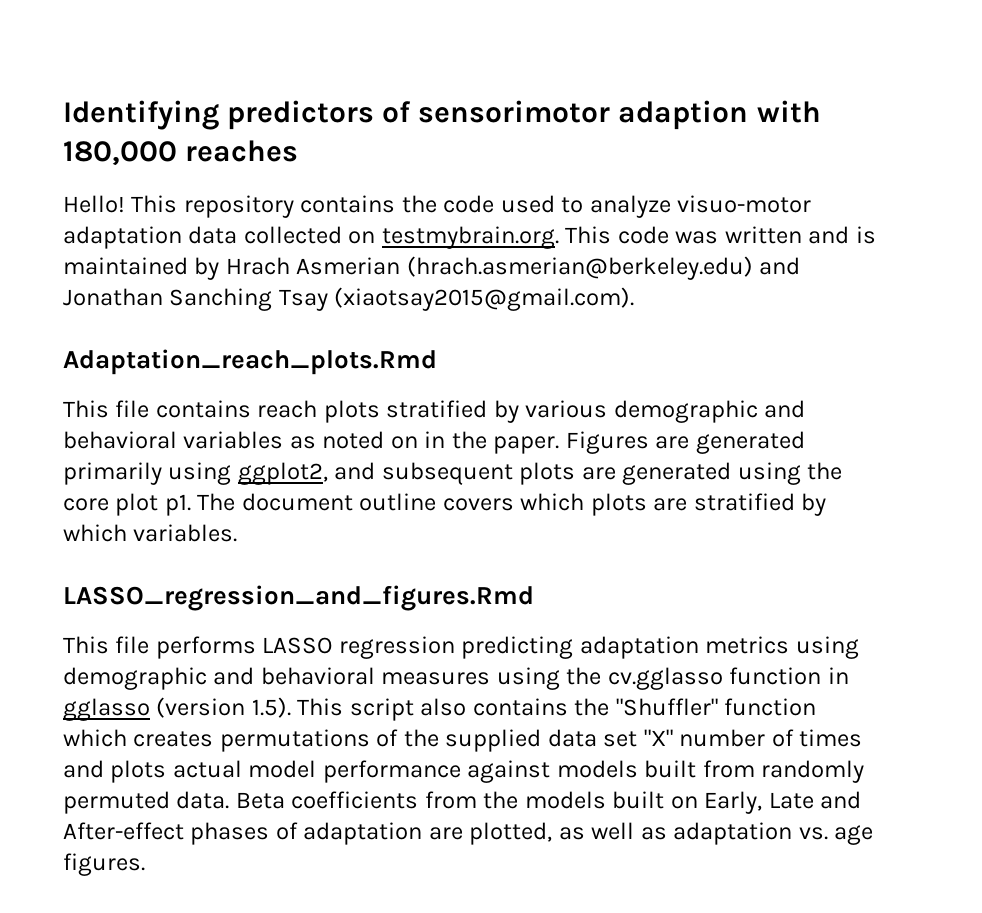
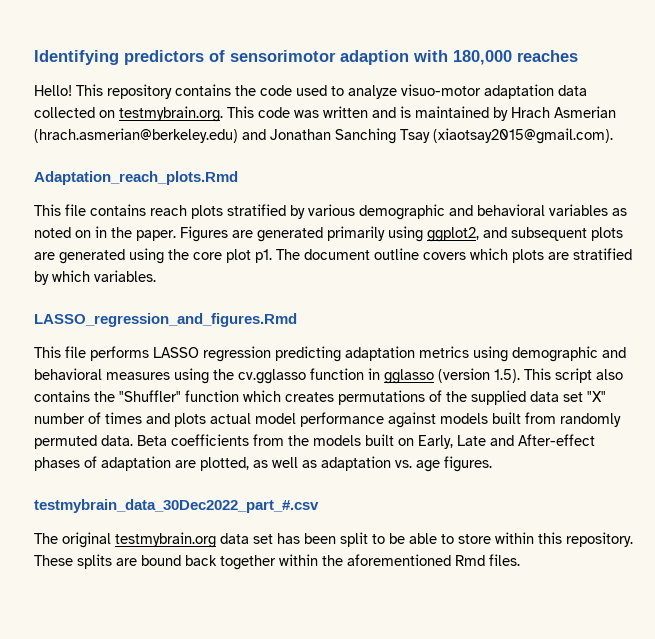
+ testmybrain_data_30Dec2022_part_#.csv
+ The original testmybrain.org data set has been split to be able to store within this repository. These splits are bound back together within the aforementioned Rmd files.

